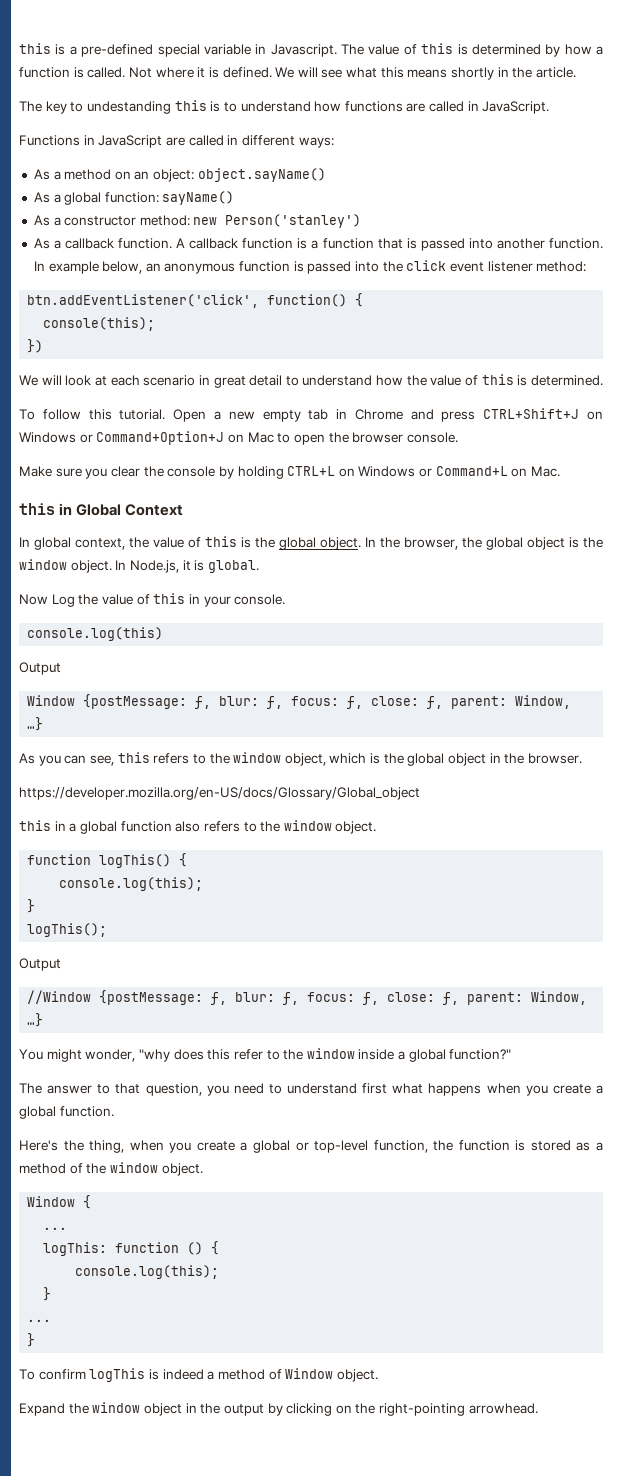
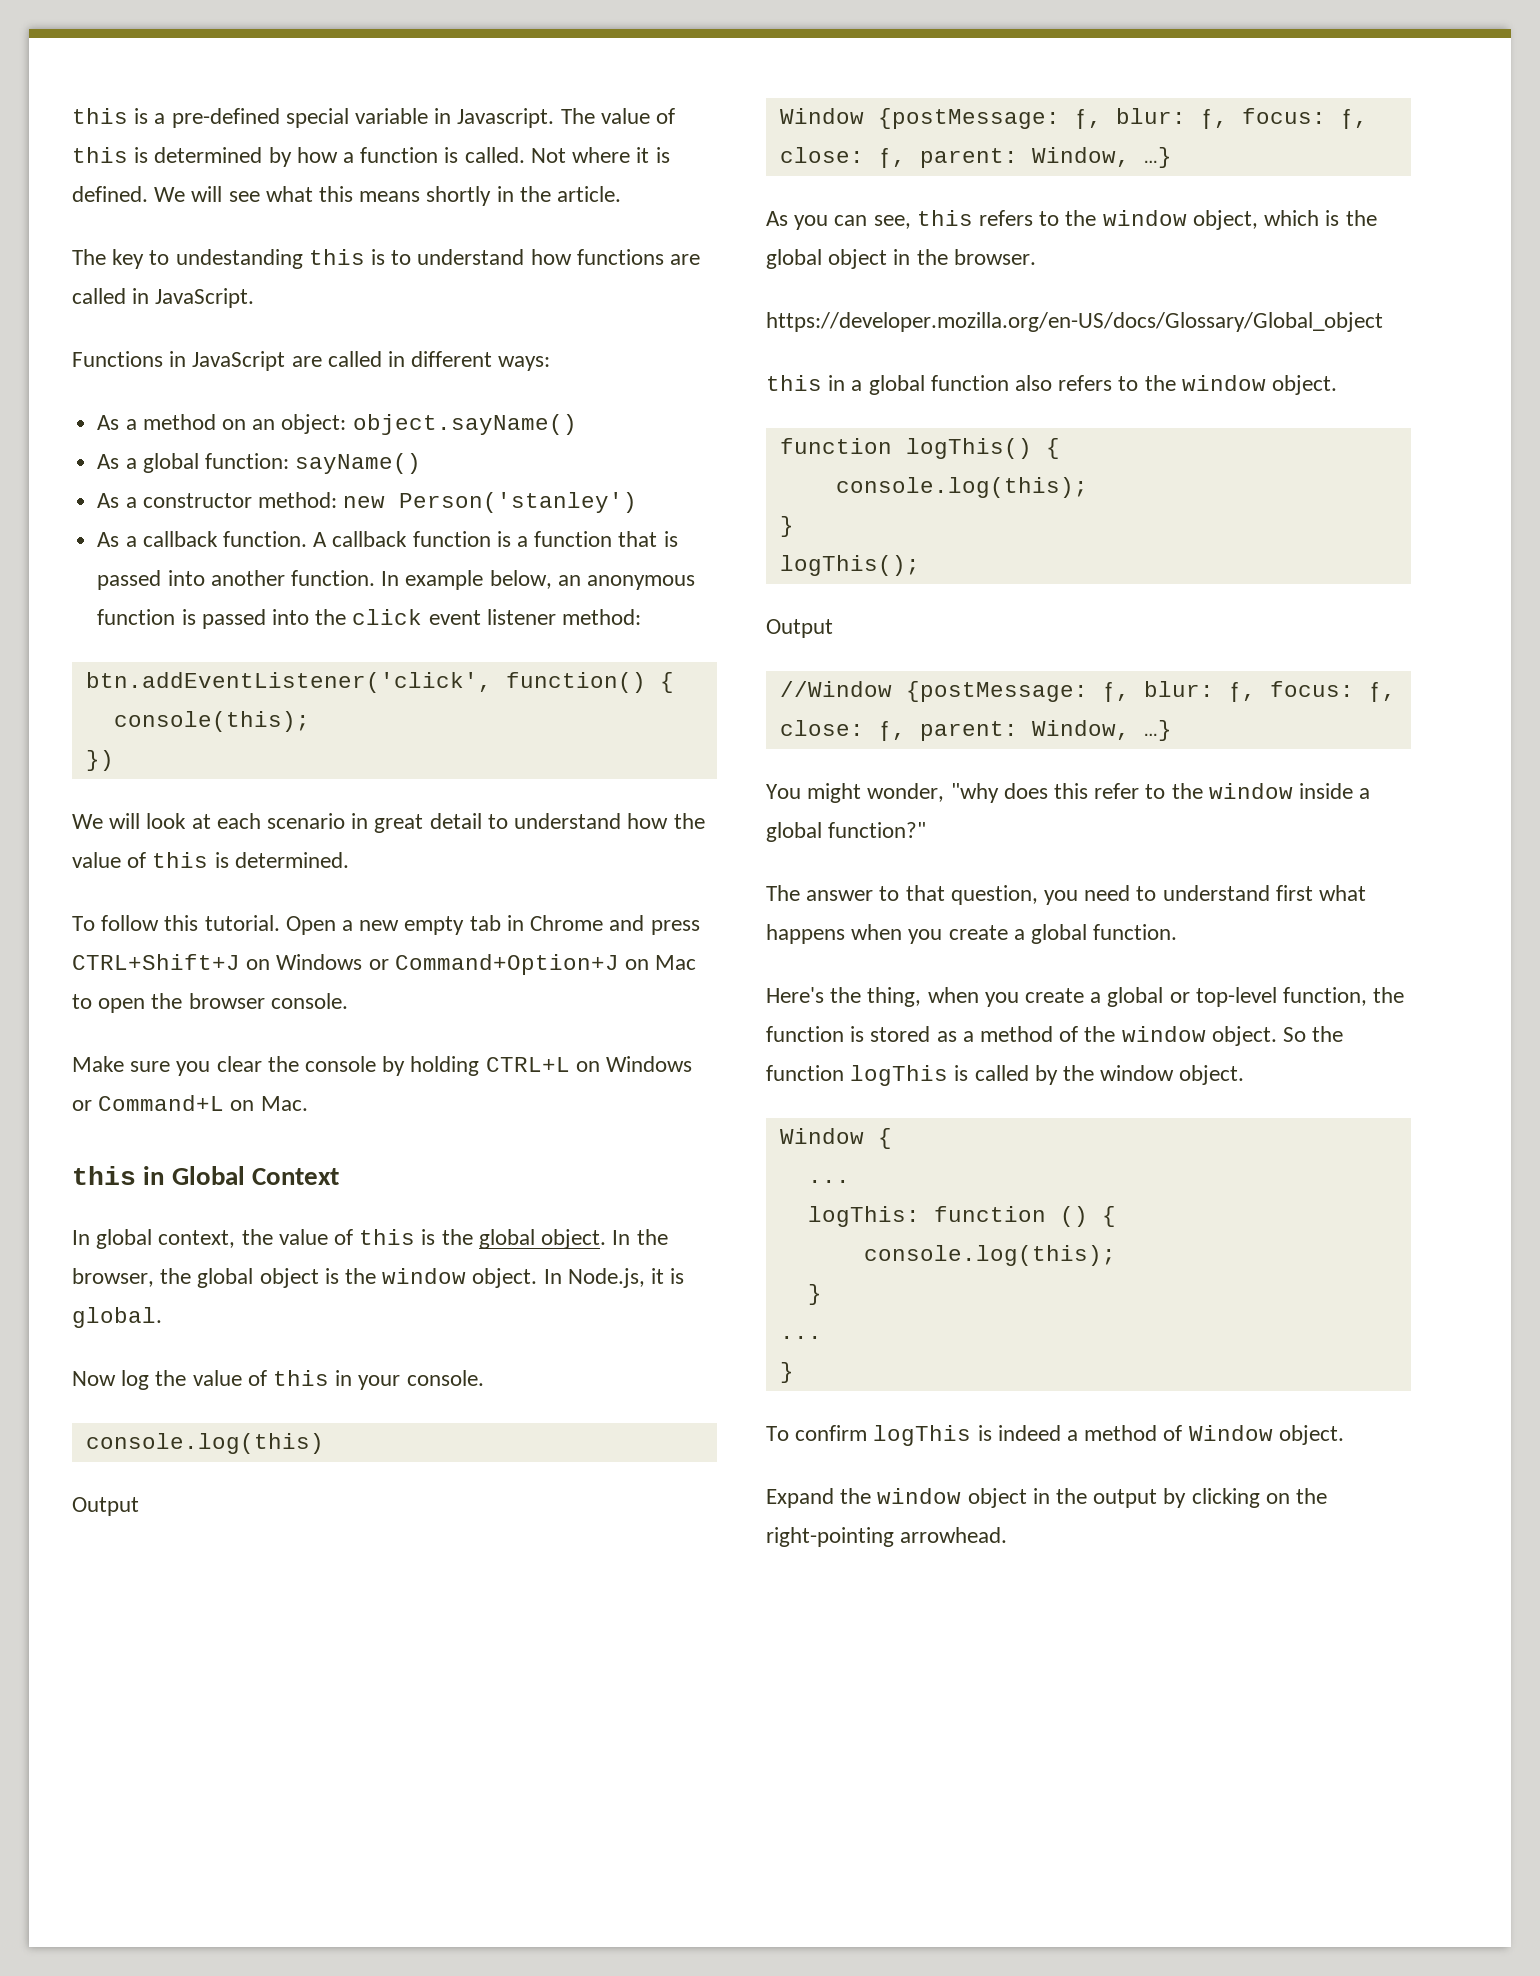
- Now Log the value of this in your console.
+ Now log the value of this in your console.
+ So the function logThis is called by the window object.

